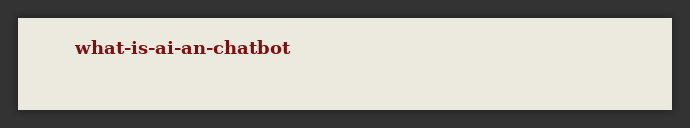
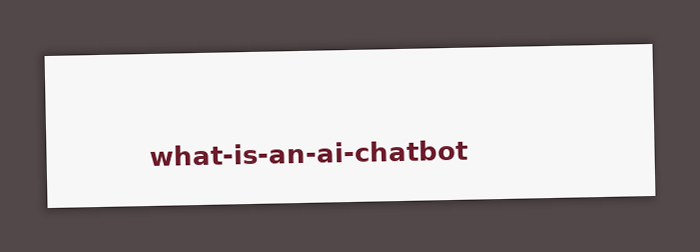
- what-is-ai-an-chatbot
+ what-is-an-ai-chatbot

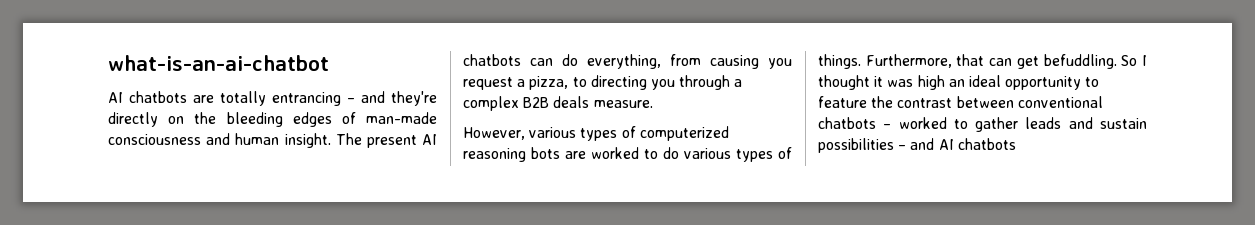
+ AI chatbots are totally entrancing – and they're directly on the bleeding edges of man-made consciousness and human insight. The present AI chatbots can do everything, from causing you request a pizza, to directing you through a complex B2B deals measure.
+ However, various types of computerized reasoning bots are worked to do various types of things. Furthermore, that can get befuddling. So I thought it was high an ideal opportunity to feature the contrast between conventional chatbots – worked to gather leads and sustain possibilities – and AI chatbots

